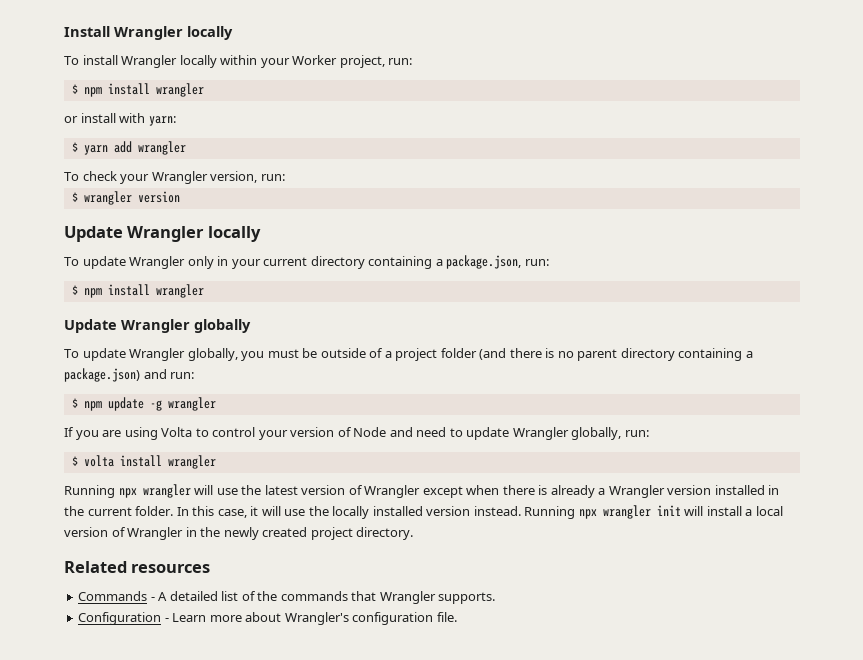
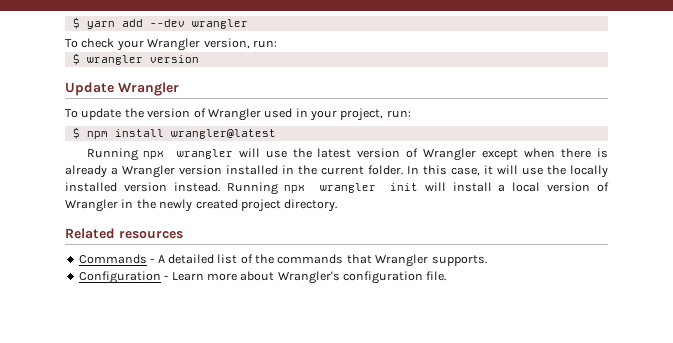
- Install Wrangler locally
- To install Wrangler locally within your Worker project, run:
- $ npm install wrangler
- or install with yarn:
- $ yarn add wrangler
+ $ yarn add --dev wrangler
- Update Wrangler locally
- To update Wrangler only in your current directory containing a package.json, run:
- $ npm install wrangler
- Update Wrangler globally
- To update Wrangler globally, you must be outside of a project folder (and there is no parent directory containing a package.json) and run:
- $ npm update -g wrangler
- If you are using Volta to control your version of Node and need to update Wrangler globally, run:
- $ volta install wrangler
+ Update Wrangler
+ To update the version of Wrangler used in your project, run:
+ $ npm install wrangler@latest

